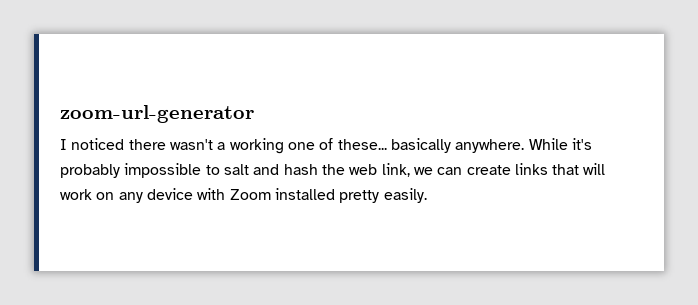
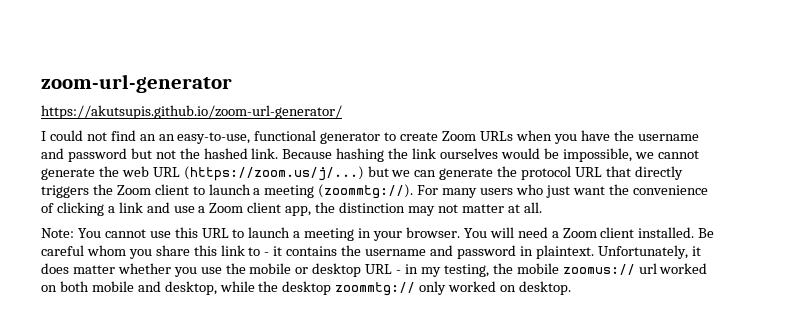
+ https://akutsupis.github.io/zoom-url-generator/
- I noticed there wasn't a working one of these... basically anywhere. While it's probably impossible to salt and hash the web link, we can create links that will work on any device with Zoom installed pretty easily.
+ I could not find an an easy-to-use, functional generator to create Zoom URLs when you have the username and password but not the hashed link. Because hashing the link ourselves would be impossible, we cannot generate the web URL (https://zoom.us/j/...) but we can generate the protocol URL that directly triggers the Zoom client to launch a meeting (zoommtg://). For many users who just want the convenience of clicking a link and use a Zoom client app, the distinction may not matter at all.
+ Note: You cannot use this URL to launch a meeting in your browser. You will need a Zoom client installed. Be careful whom you share this link to - it contains the username and password in plaintext. Unfortunately, it does matter whether you use the mobile or desktop URL - in my testing, the mobile zoomus:// url worked on both mobile and desktop, while the desktop zoommtg:// only worked on desktop.

